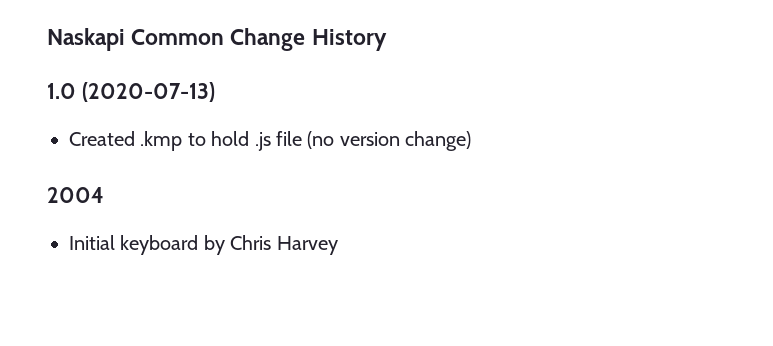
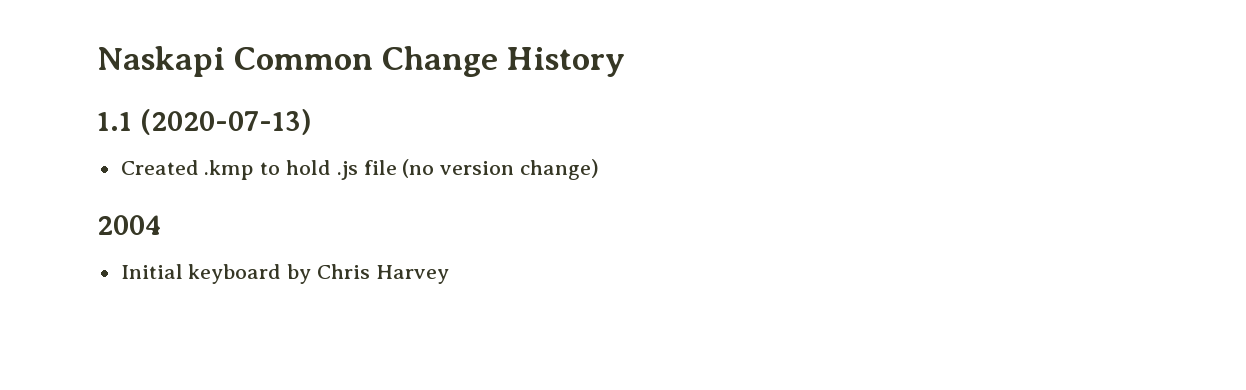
- 1.0 (2020-07-13)
+ 1.1 (2020-07-13)

